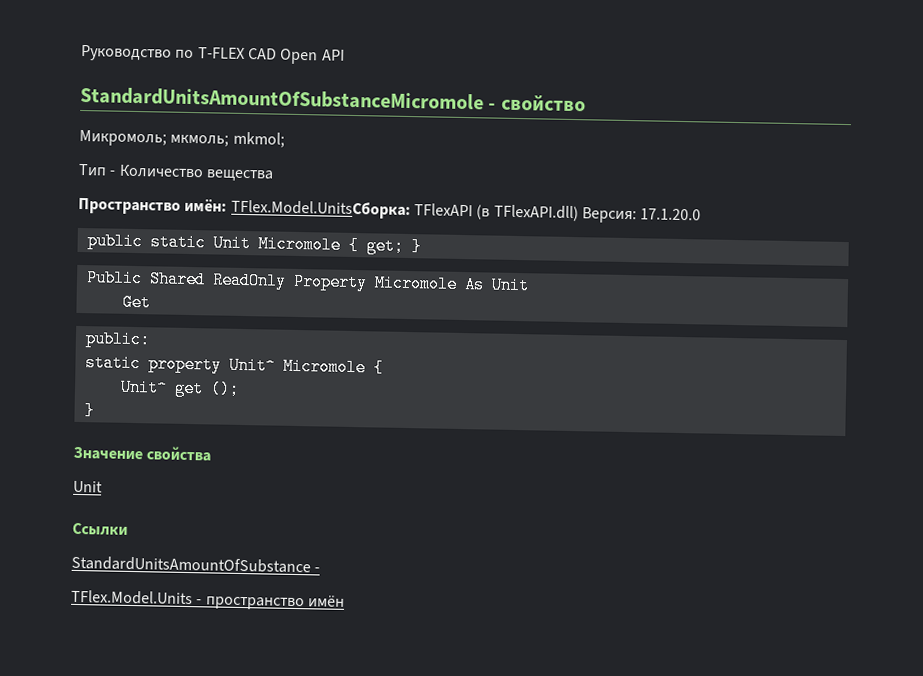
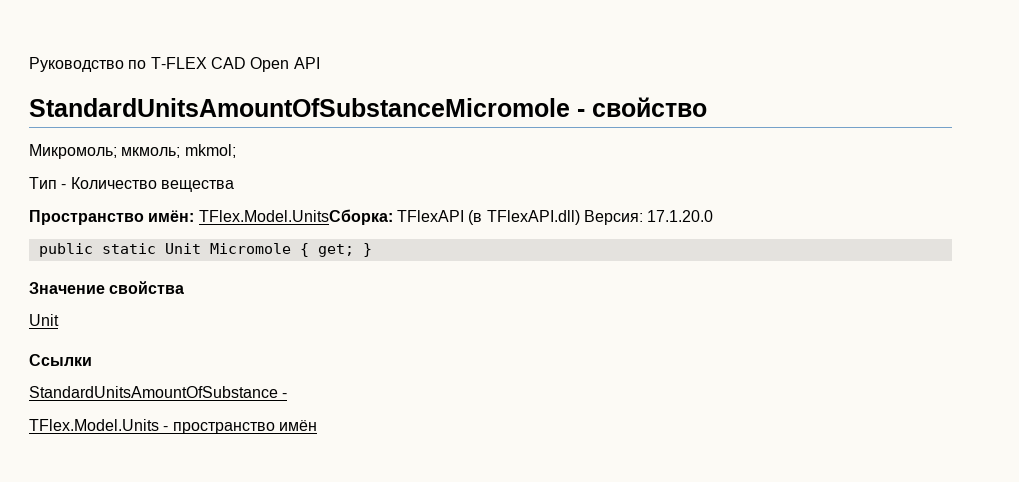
- Public Shared ReadOnly Property Micromole As Unit
- Get
- public:
- static property Unit^ Micromole {
- Unit^ get ();
- }

